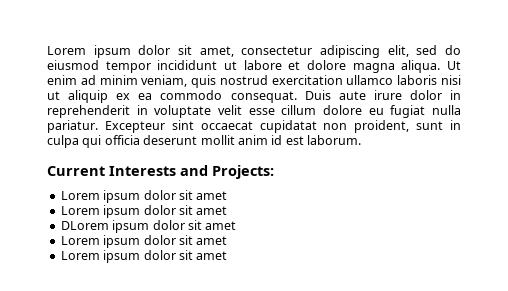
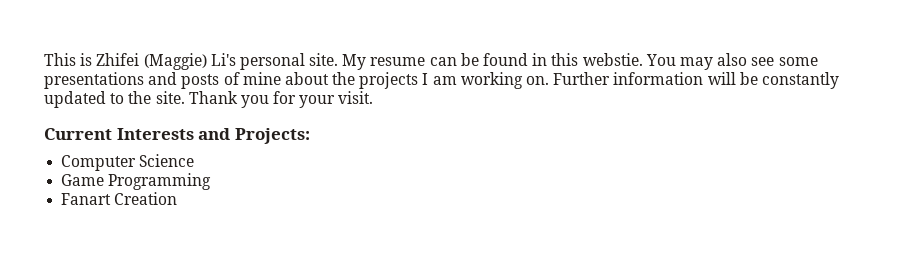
- Lorem ipsum dolor sit amet, consectetur adipiscing elit, sed do eiusmod tempor incididunt ut labore et dolore magna aliqua. Ut enim ad minim veniam, quis nostrud exercitation ullamco laboris nisi ut aliquip ex ea commodo consequat. Duis aute irure dolor in reprehenderit in voluptate velit esse cillum dolore eu fugiat nulla pariatur. Excepteur sint occaecat cupidatat non proident, sunt in culpa qui officia deserunt mollit anim id est laborum.
+ This is Zhifei (Maggie) Li's personal site. My resume can be found in this webstie. You may also see some presentations and posts of mine about the projects I am working on. Further information will be constantly updated to the site. Thank you for your visit.
  Current Interests and Projects:
- Lorem ipsum dolor sit amet
- Lorem ipsum dolor sit amet
- DLorem ipsum dolor sit amet
- Lorem ipsum dolor sit amet
- Lorem ipsum dolor sit amet
+ Computer Science
+ Game Programming
+ Fanart Creation

